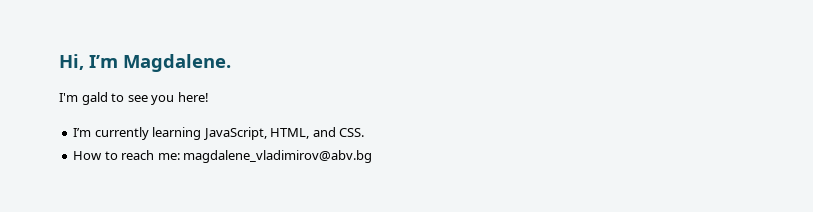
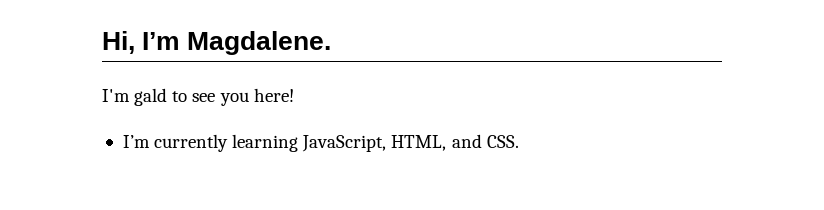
- How to reach me: magdalene_vladimirov@abv.bg

